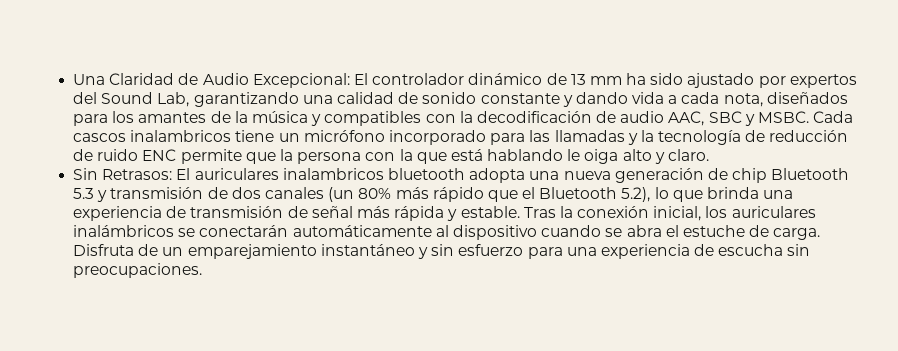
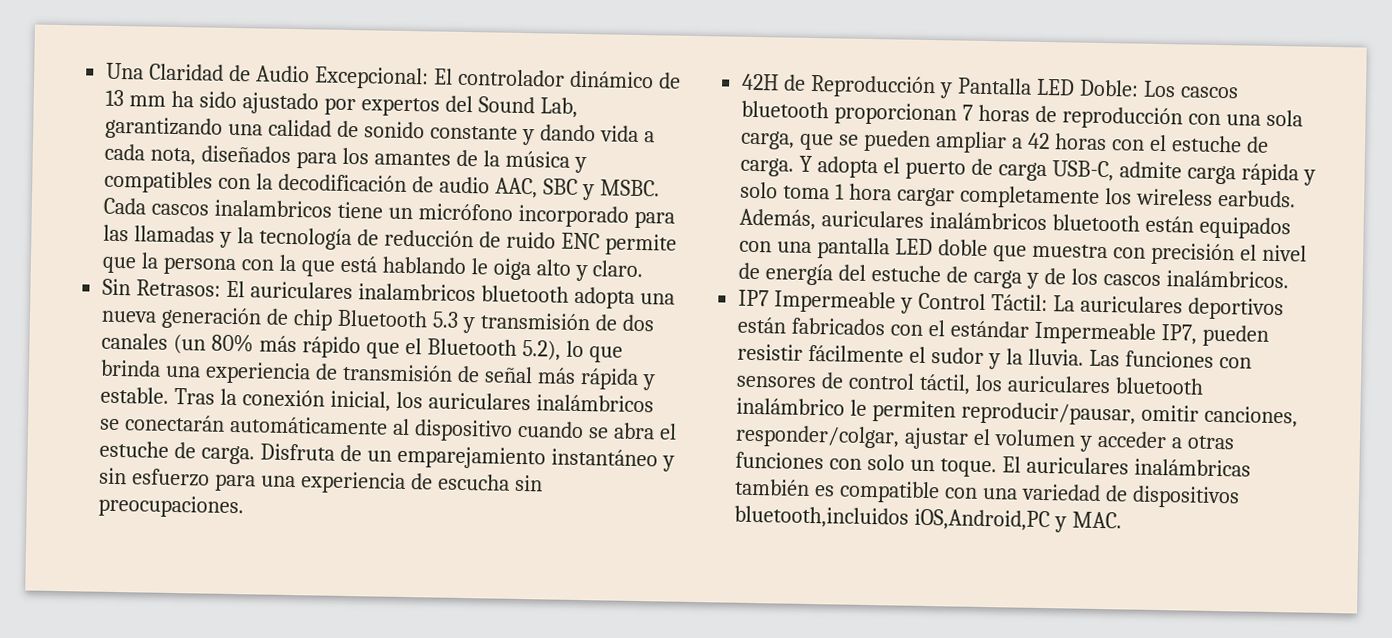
+ 42H de Reproducción y Pantalla LED Doble: Los cascos bluetooth proporcionan 7 horas de reproducción con una sola carga, que se pueden ampliar a 42 horas con el estuche de carga. Y adopta el puerto de carga USB-C, admite carga rápida y solo toma 1 hora cargar completamente los wireless earbuds. Además, auriculares inalámbricos bluetooth están equipados con una pantalla LED doble que muestra con precisión el nivel de energía del estuche de carga y de los cascos inalámbricos.
+ IP7 Impermeable y Control Táctil: La auriculares deportivos están fabricados con el estándar Impermeable IP7, pueden resistir fácilmente el sudor y la lluvia. Las funciones con sensores de control táctil, los auriculares bluetooth inalámbrico le permiten reproducir/pausar, omitir canciones, responder/colgar, ajustar el volumen y acceder a otras funciones con solo un toque. El auriculares inalámbricas también es compatible con una variedad de dispositivos bluetooth,incluidos iOS,Android,PC y MAC.

